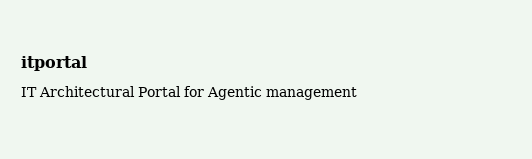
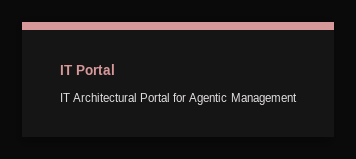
- itportal
+ IT Portal
- IT Architectural Portal for Agentic management
+ IT Architectural Portal for Agentic Management

